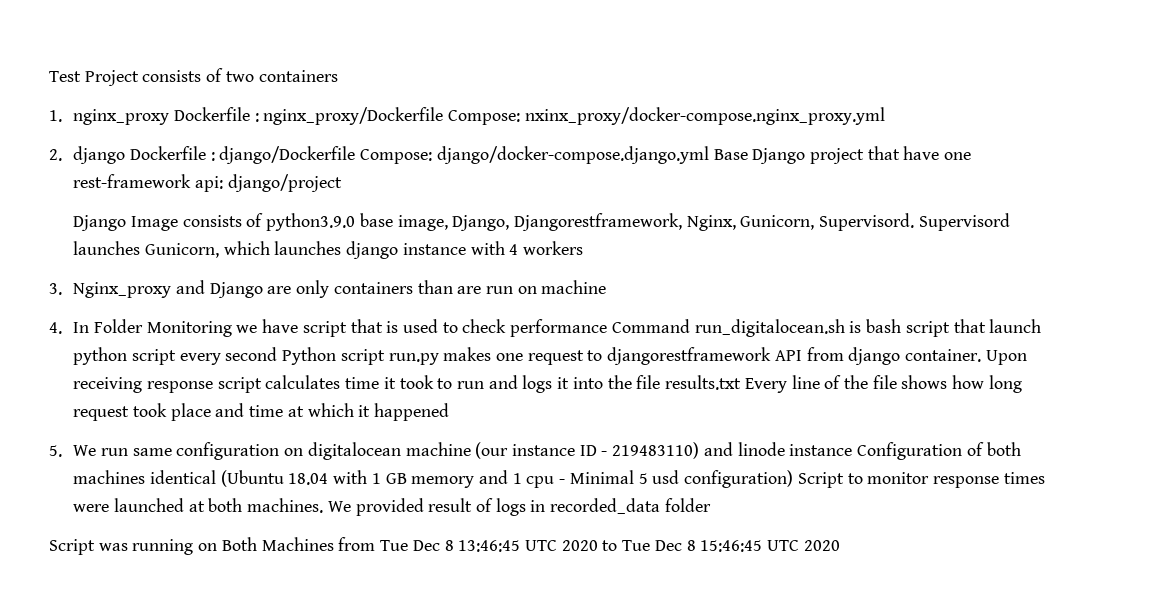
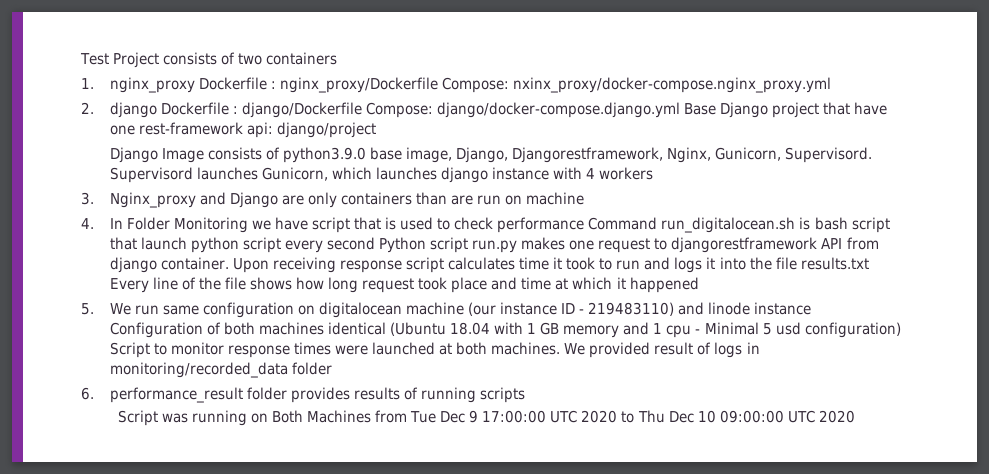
- We provided result of logs in recorded_data folder
+ We provided result of logs in monitoring/recorded_data folder
+ 6. performance_result folder provides results of running scripts
- Script was running on Both Machines from Tue Dec 8 13:46:45 UTC 2020 to Tue Dec 8 15:46:45 UTC 2020
+ Script was running on Both Machines from Tue Dec 9 17:00:00 UTC 2020 to Thu Dec 10 09:00:00 UTC 2020

